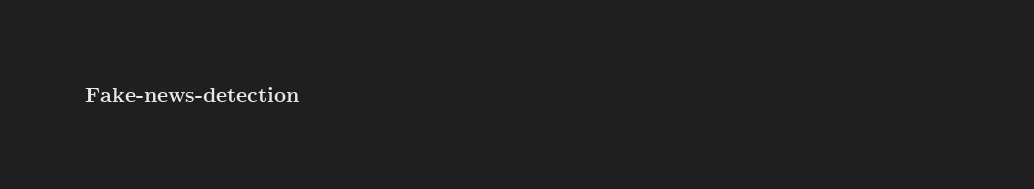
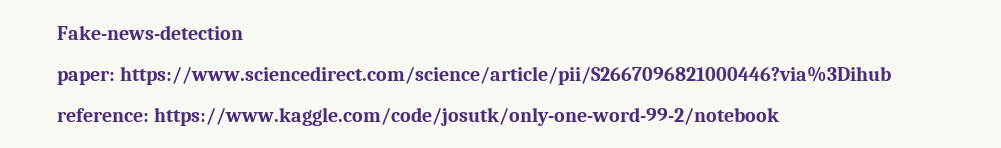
+ paper: https://www.sciencedirect.com/science/article/pii/S2667096821000446?via%3Dihub
+ reference: https://www.kaggle.com/code/josutk/only-one-word-99-2/notebook

